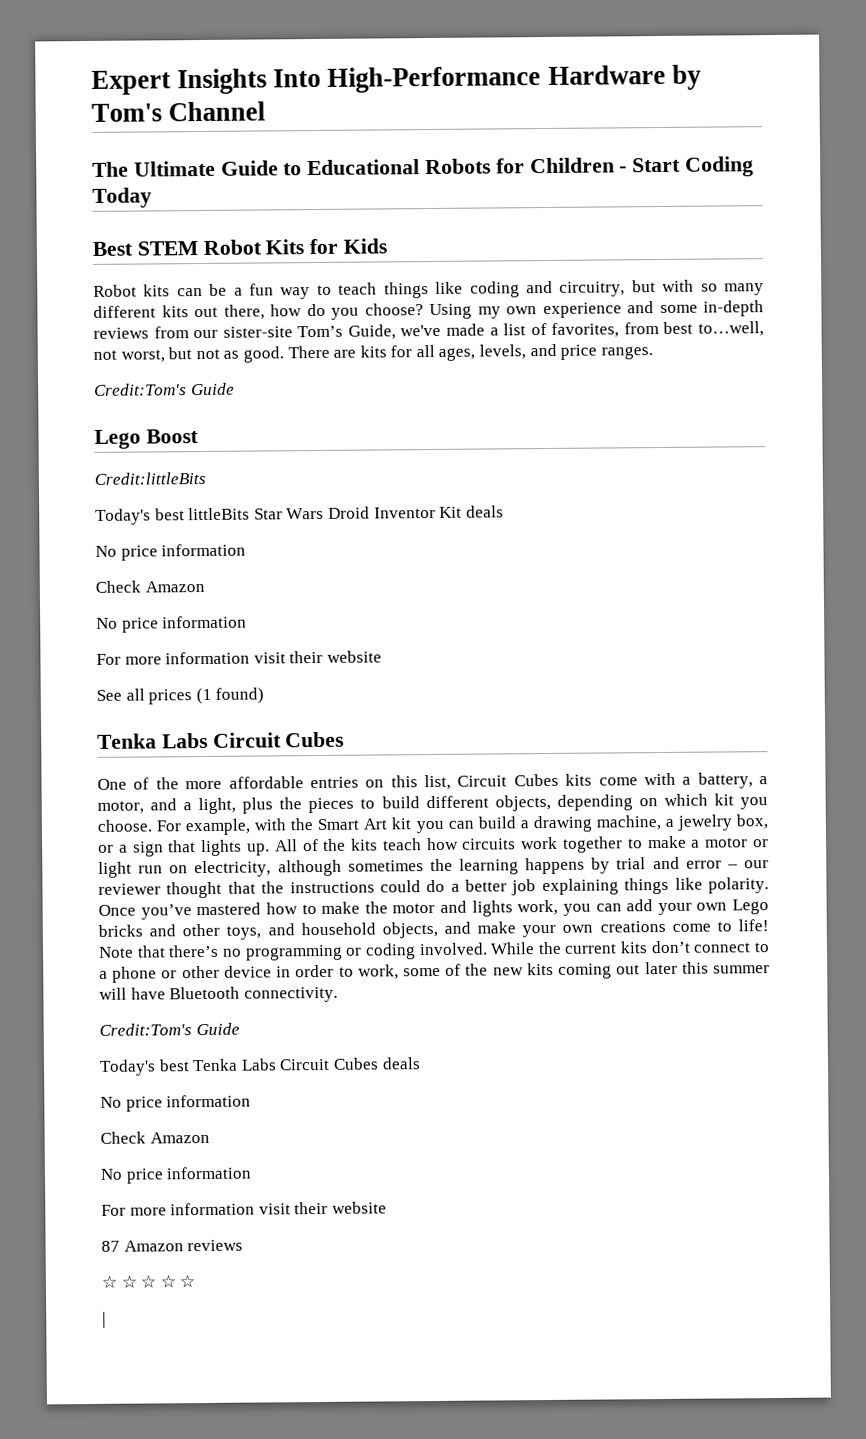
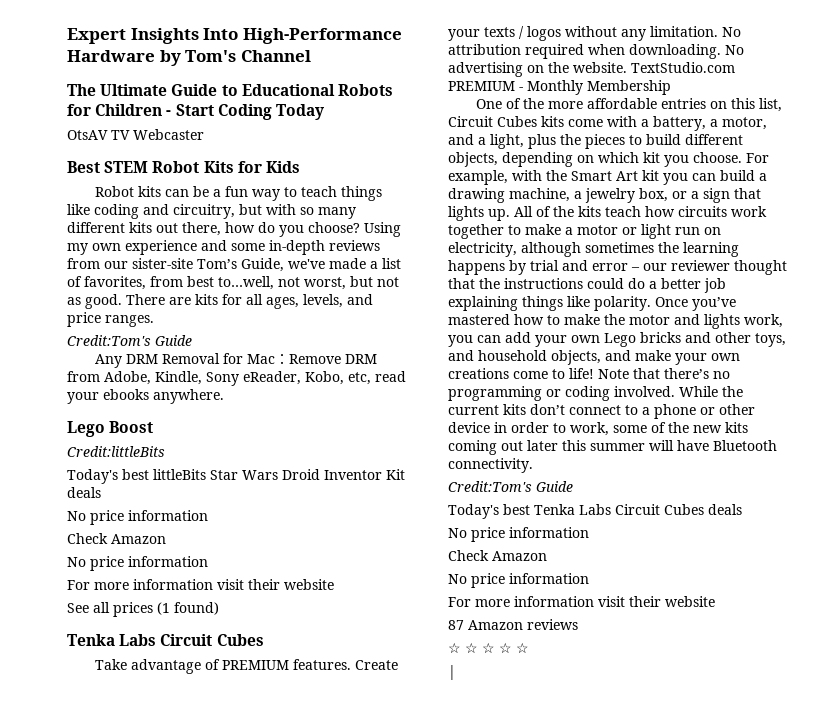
+ OtsAV TV Webcaster
+ Any DRM Removal for Mac：Remove DRM from Adobe, Kindle, Sony eReader, Kobo, etc, read your ebooks anywhere.
+ Take advantage of PREMIUM features. Create your texts / logos without any limitation. No attribution required when downloading. No advertising on the website. TextStudio.com PREMIUM - Monthly Membership

